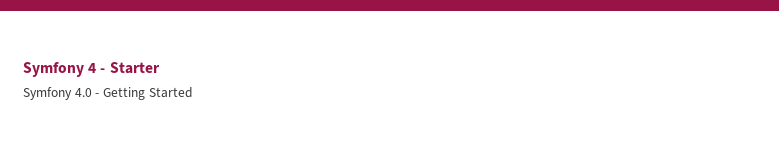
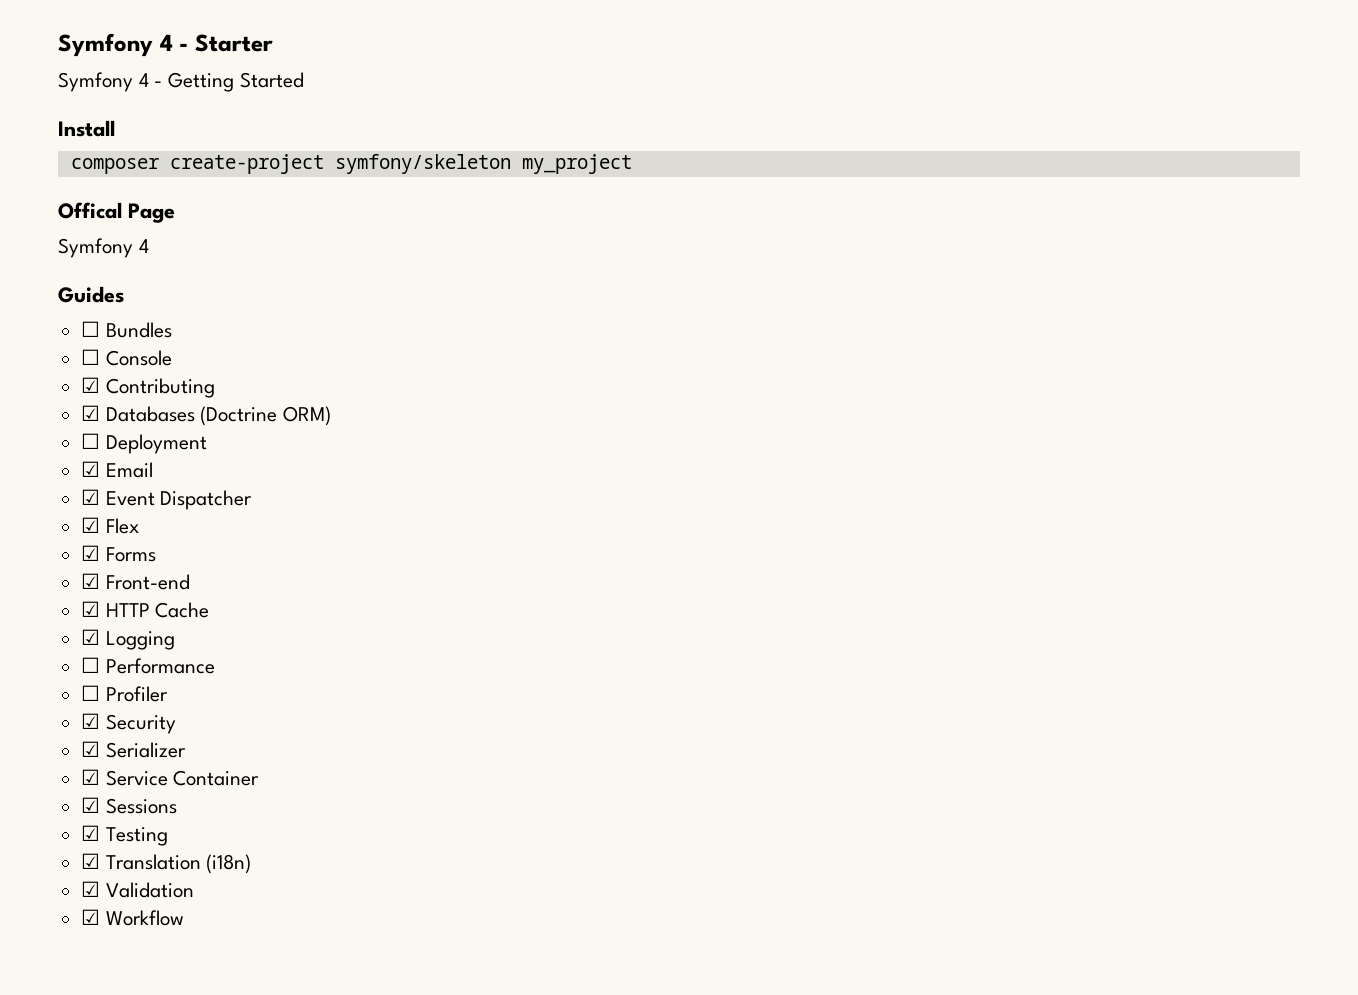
- Symfony 4.0 - Getting Started
+ Symfony 4 - Getting Started
+ Install
+ composer create-project symfony/skeleton my_project
+ Offical Page
+ Symfony 4
+ Guides
+ ☐ Bundles
+ ☐ Console
+ ☑ Contributing
+ ☑ Databases (Doctrine ORM)
+ ☐ Deployment
+ ☑ Email
+ ☑ Event Dispatcher
+ ☑ Flex
+ ☑ Forms
+ ☑ Front-end
+ ☑ HTTP Cache
+ ☑ Logging
+ ☐ Performance
+ ☐ Profiler
+ ☑ Security
+ ☑ Serializer
+ ☑ Service Container
+ ☑ Sessions
+ ☑ Testing
+ ☑ Translation (i18n)
+ ☑ Validation
+ ☑ Workflow

